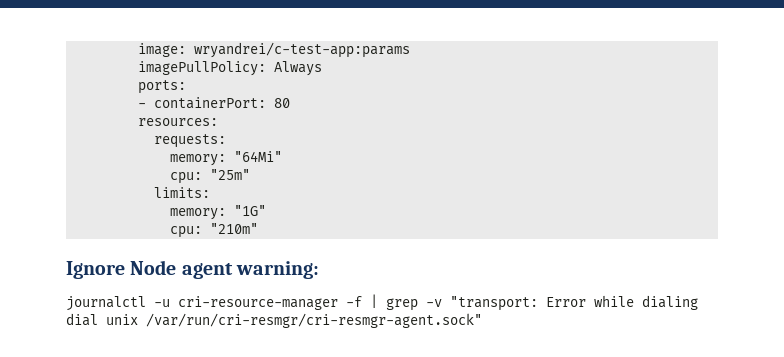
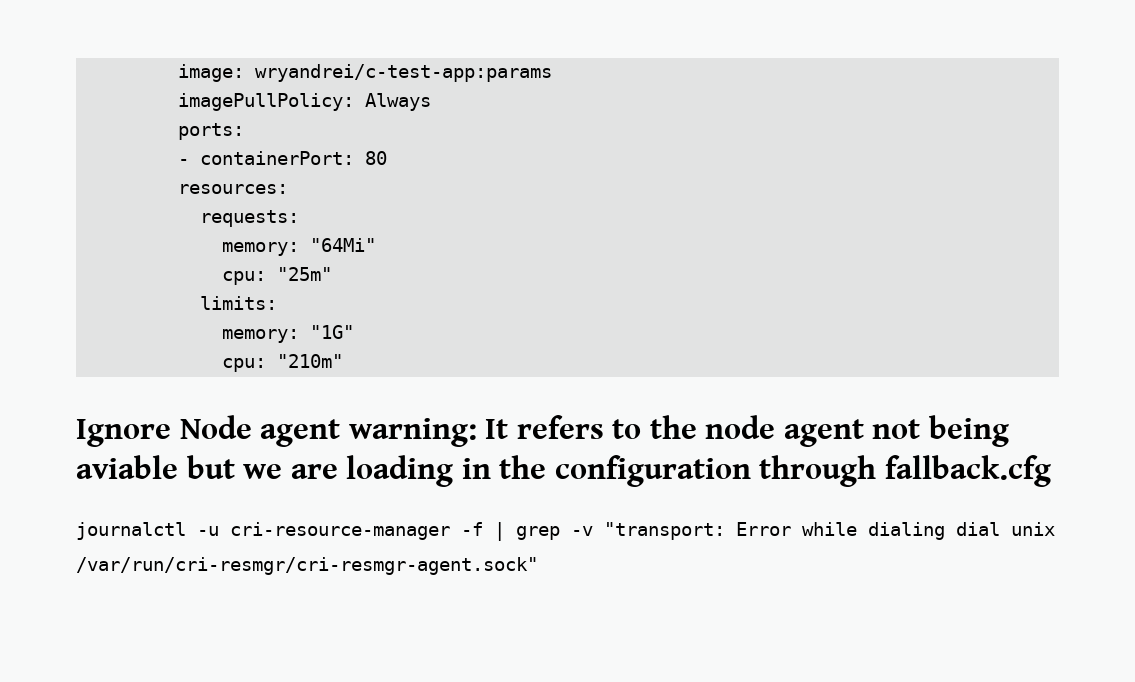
- Ignore Node agent warning:
+ Ignore Node agent warning: It refers to the node agent not being aviable but we are loading in the configuration through fallback.cfg

